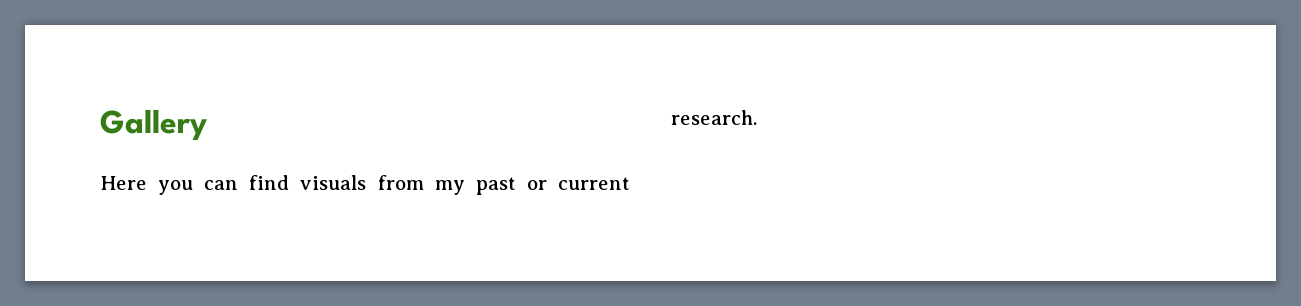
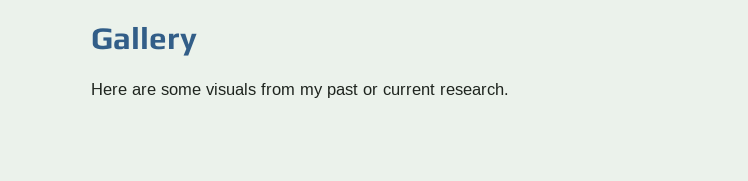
- Here you can find visuals from my past or current research.
+ Here are some visuals from my past or current research.

